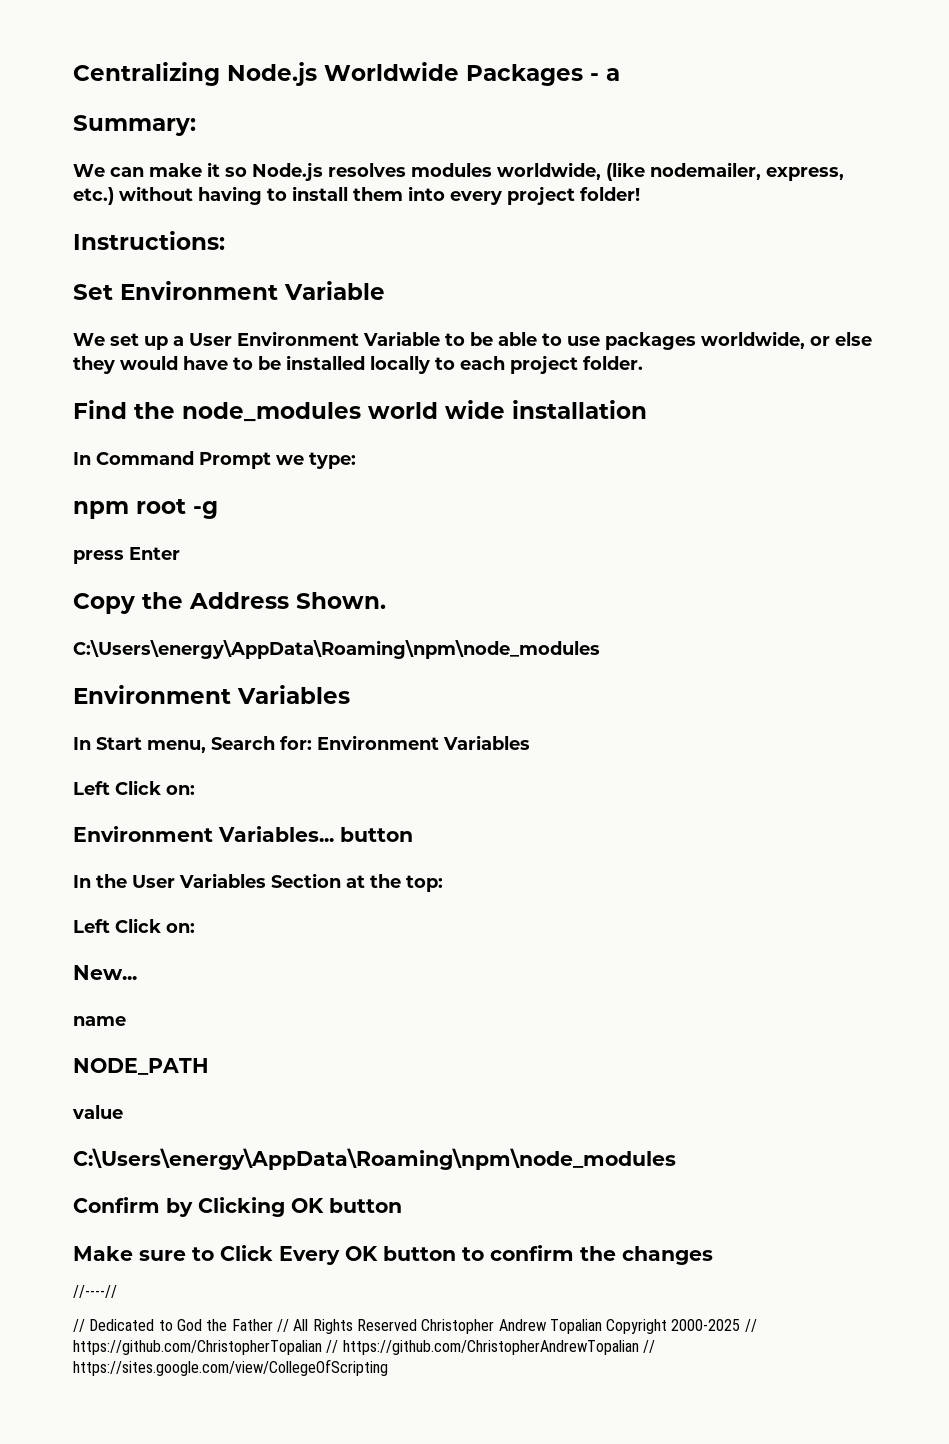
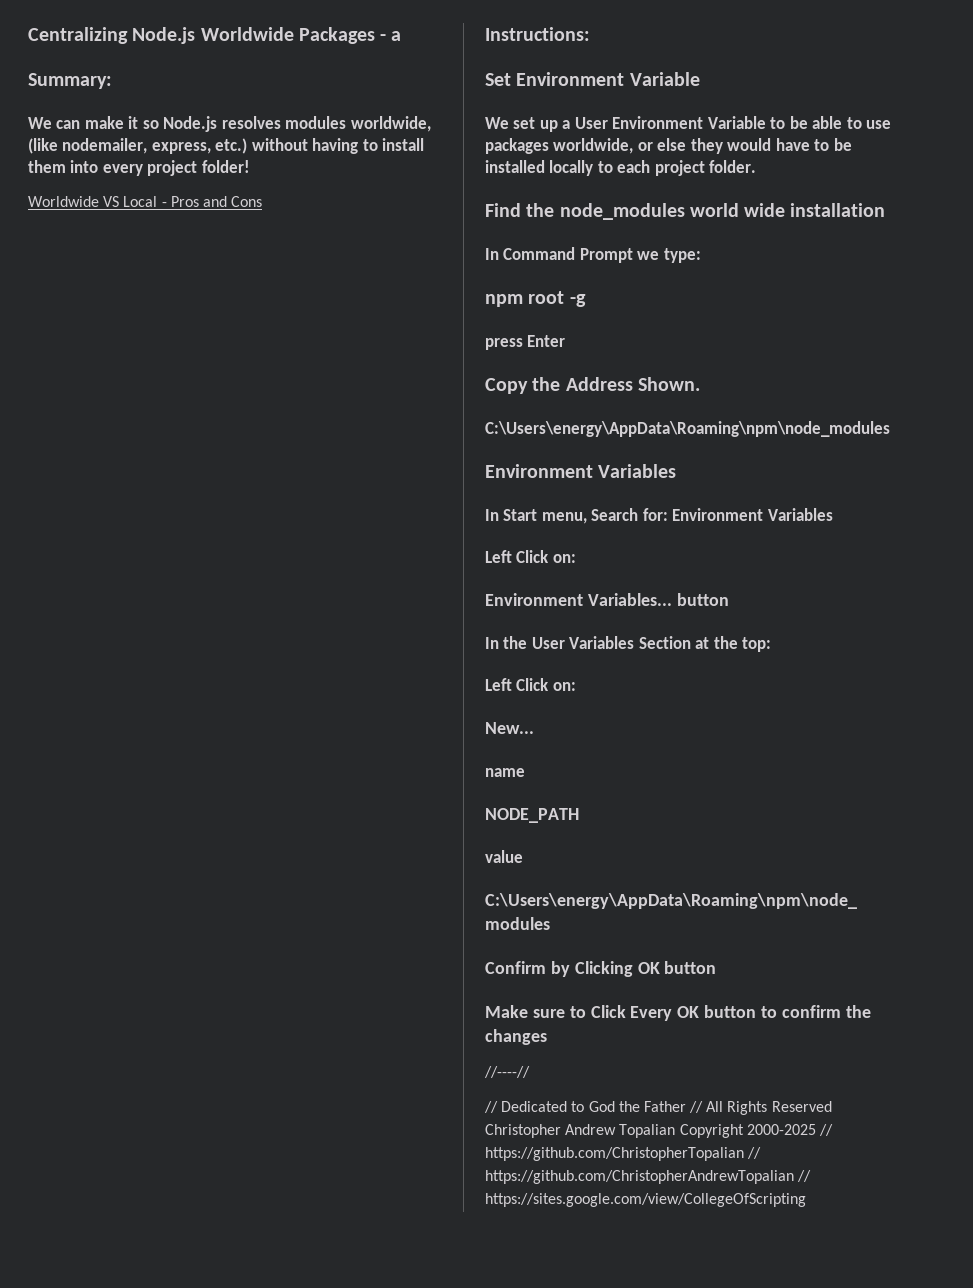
+ Worldwide VS Local - Pros and Cons

